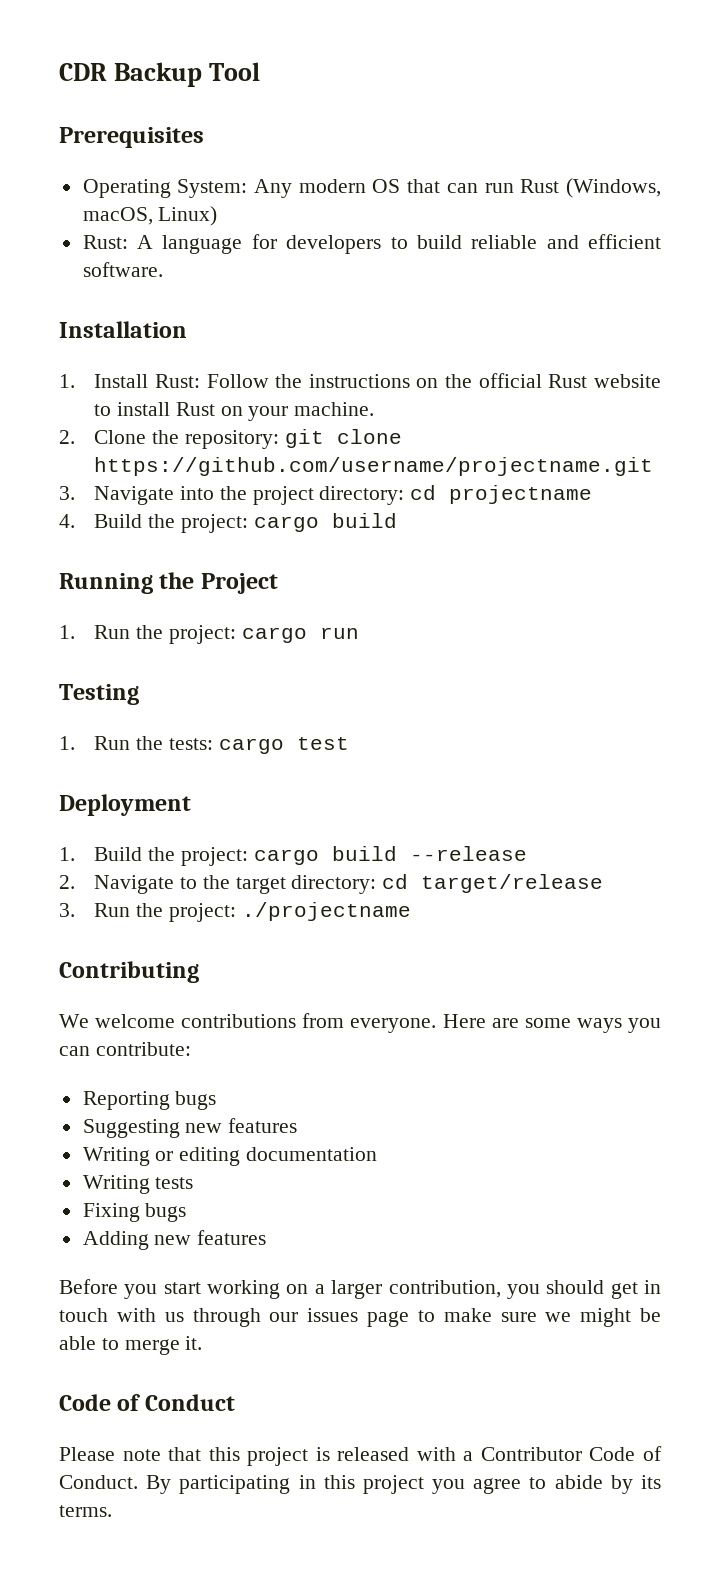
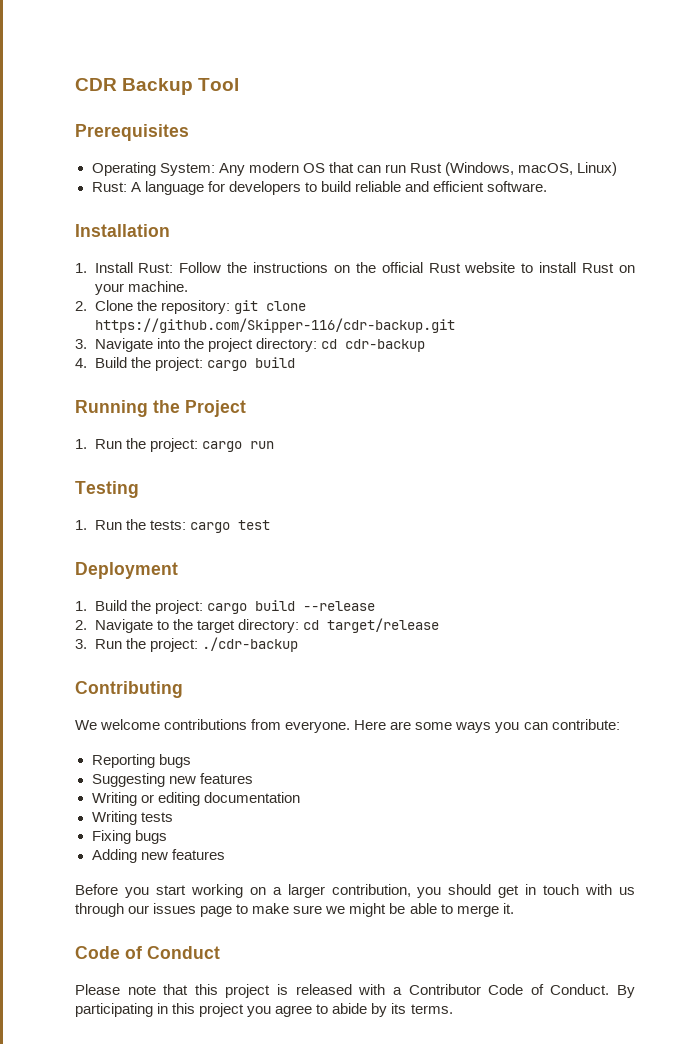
- 2. Clone the repository: git clone https://github.com/username/projectname.git
+ 2. Clone the repository: git clone https://github.com/Skipper-116/cdr-backup.git
- 3. Navigate into the project directory: cd projectname
+ 3. Navigate into the project directory: cd cdr-backup
- 3. Run the project: ./projectname
+ 3. Run the project: ./cdr-backup

